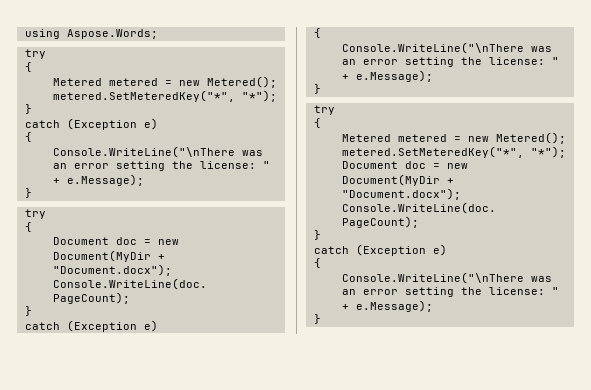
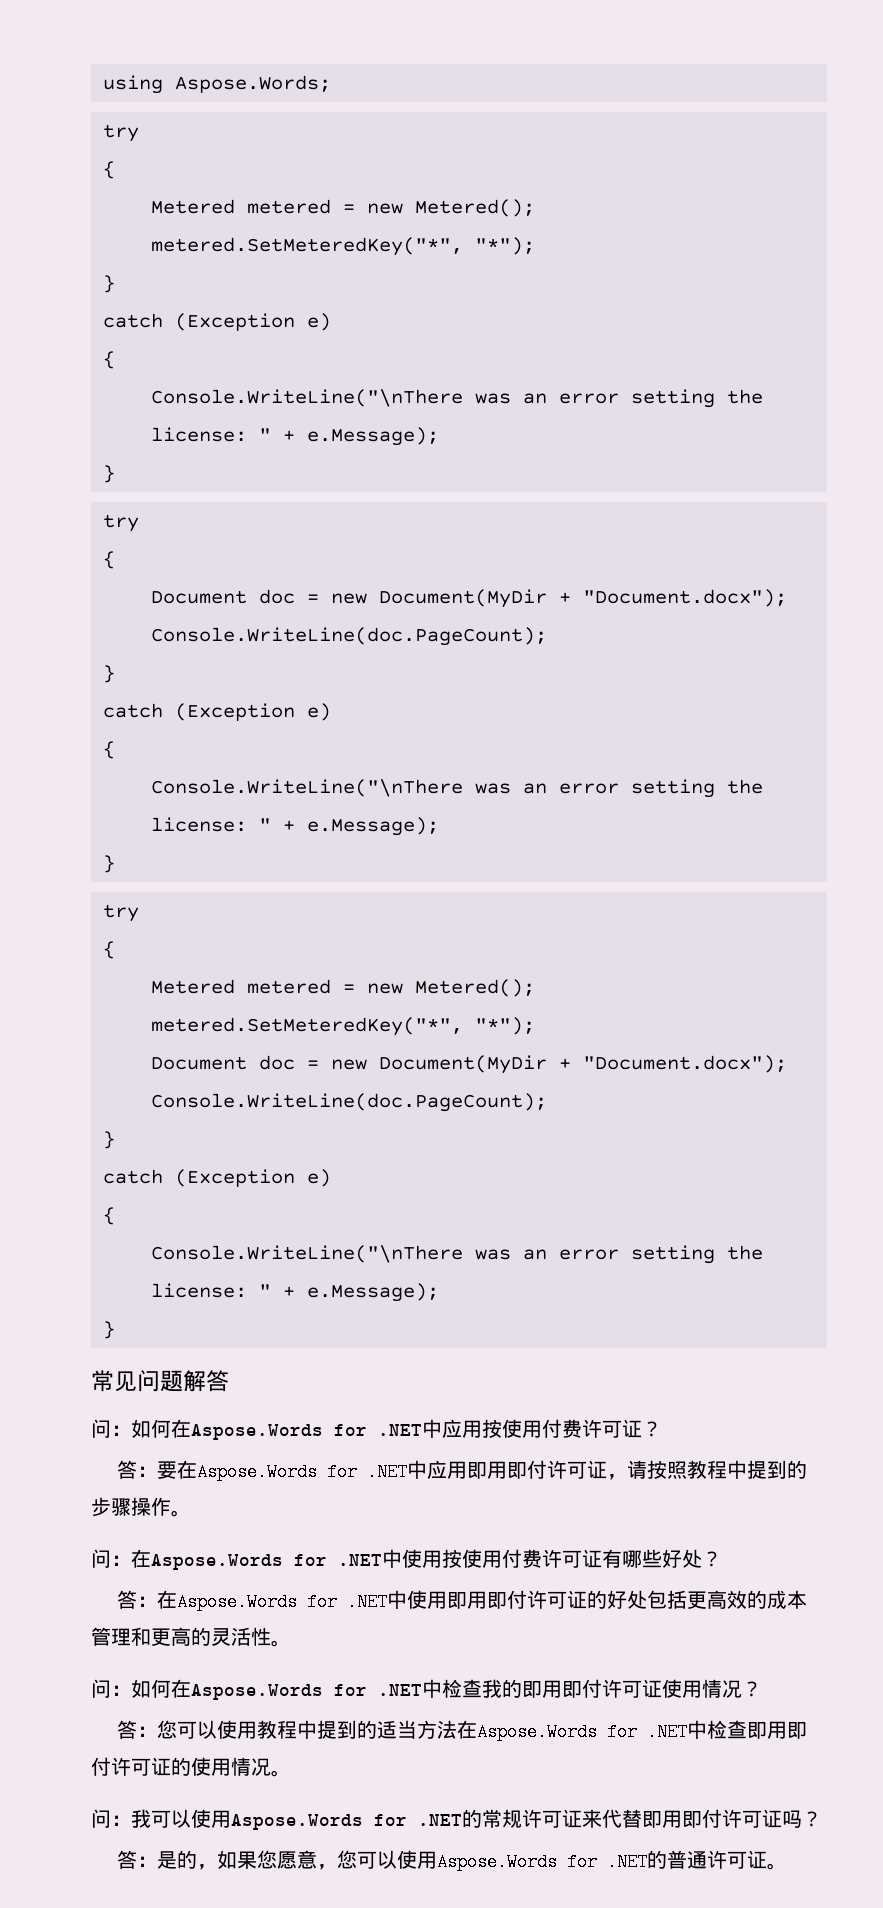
+ 常见问题解答
+ 问：如何在Aspose.Words for .NET中应用按使用付费许可证？
+ 答：要在Aspose.Words for .NET中应用即用即付许可证，请按照教程中提到的步骤操作。
+ 问：在Aspose.Words for .NET中使用按使用付费许可证有哪些好处？
+ 答：在Aspose.Words for .NET中使用即用即付许可证的好处包括更高效的成本管理和更高的灵活性。
+ 问：如何在Aspose.Words for .NET中检查我的即用即付许可证使用情况？
+ 答：您可以使用教程中提到的适当方法在Aspose.Words for .NET中检查即用即付许可证的使用情况。
+ 问：我可以使用Aspose.Words for .NET的常规许可证来代替即用即付许可证吗？
+ 答：是的，如果您愿意，您可以使用Aspose.Words for .NET的普通许可证。

